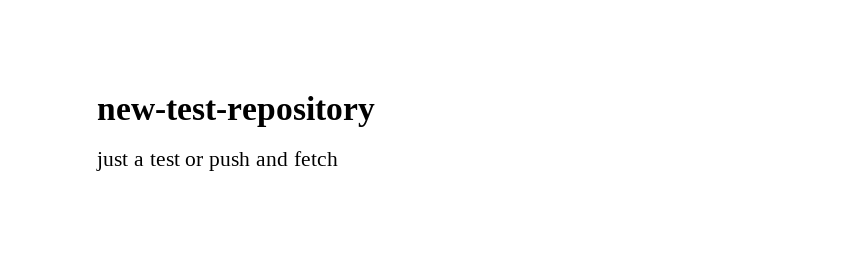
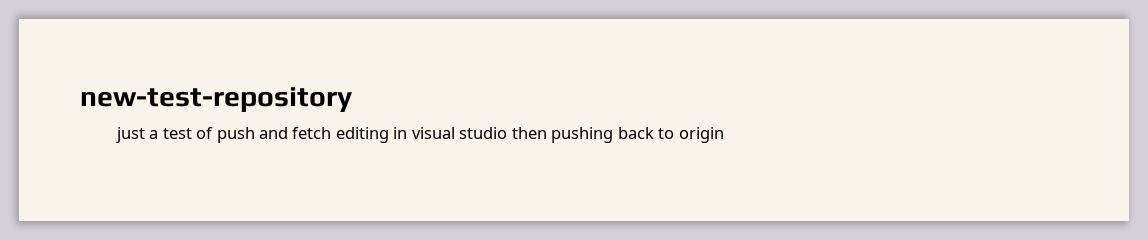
- just a test or push and fetch
+ just a test of push and fetch editing in visual studio then pushing back to origin

